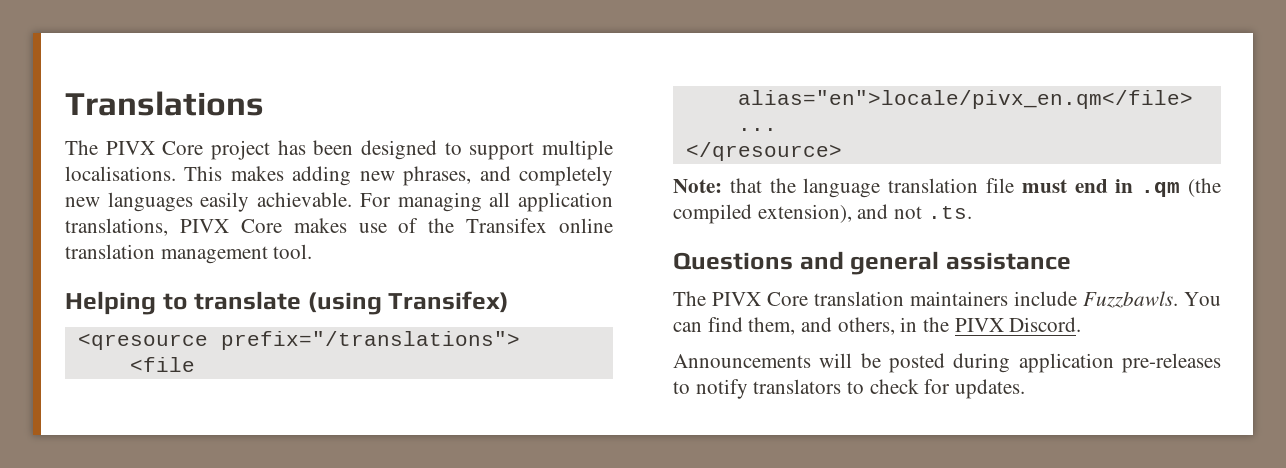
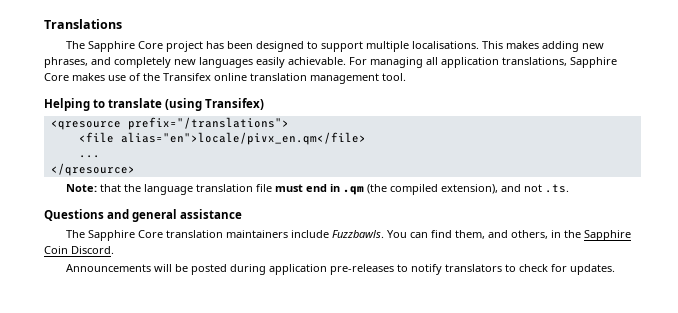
- The PIVX Core project has been designed to support multiple localisations.
+ The Sapphire Core project has been designed to support multiple localisations.
- For managing all application translations, PIVX Core makes use of the Transifex online translation management tool.
+ For managing all application translations, Sapphire Core makes use of the Transifex online translation management tool.
- The PIVX Core translation maintainers include Fuzzbawls.
+ The Sapphire Core translation maintainers include Fuzzbawls.
- You can find them, and others, in the PIVX Discord.
+ You can find them, and others, in the Sapphire Coin Discord.

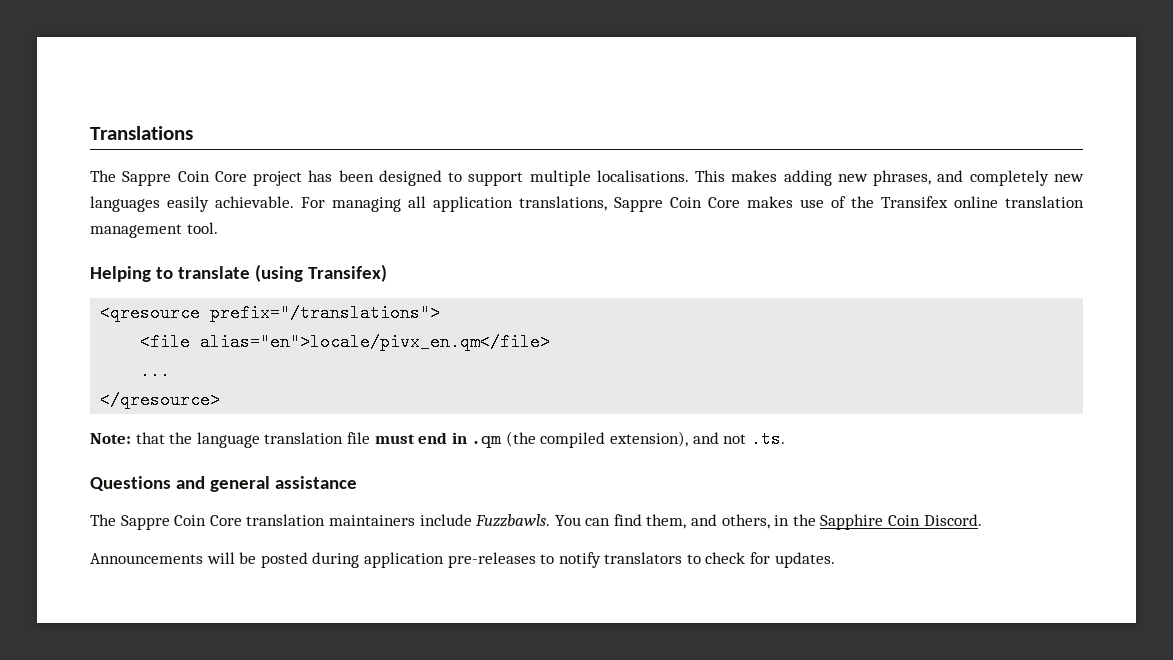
- The Sapphire Core project has been designed to support multiple localisations.
+ The Sappre Coin Core project has been designed to support multiple localisations.
- For managing all application translations, Sapphire Core makes use of the Transifex online translation management tool.
+ For managing all application translations, Sappre Coin Core makes use of the Transifex online translation management tool.
- The Sapphire Core translation maintainers include Fuzzbawls.
+ The Sappre Coin Core translation maintainers include Fuzzbawls.

